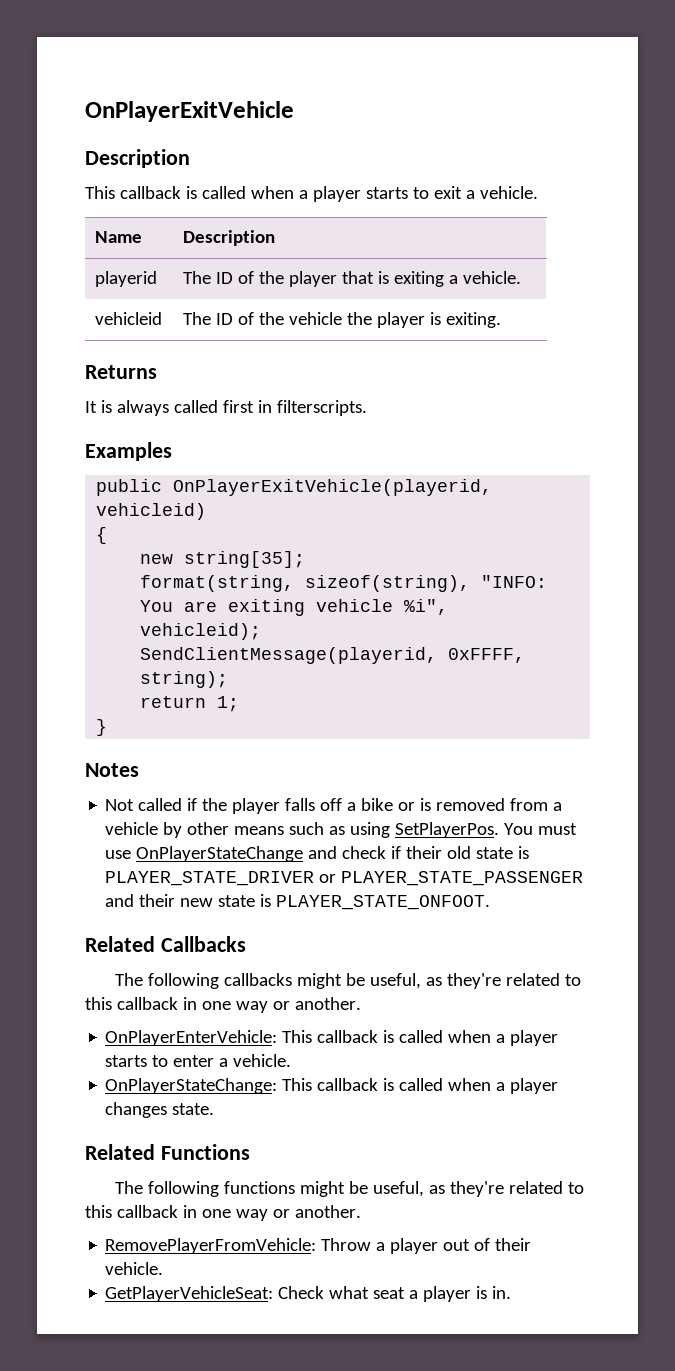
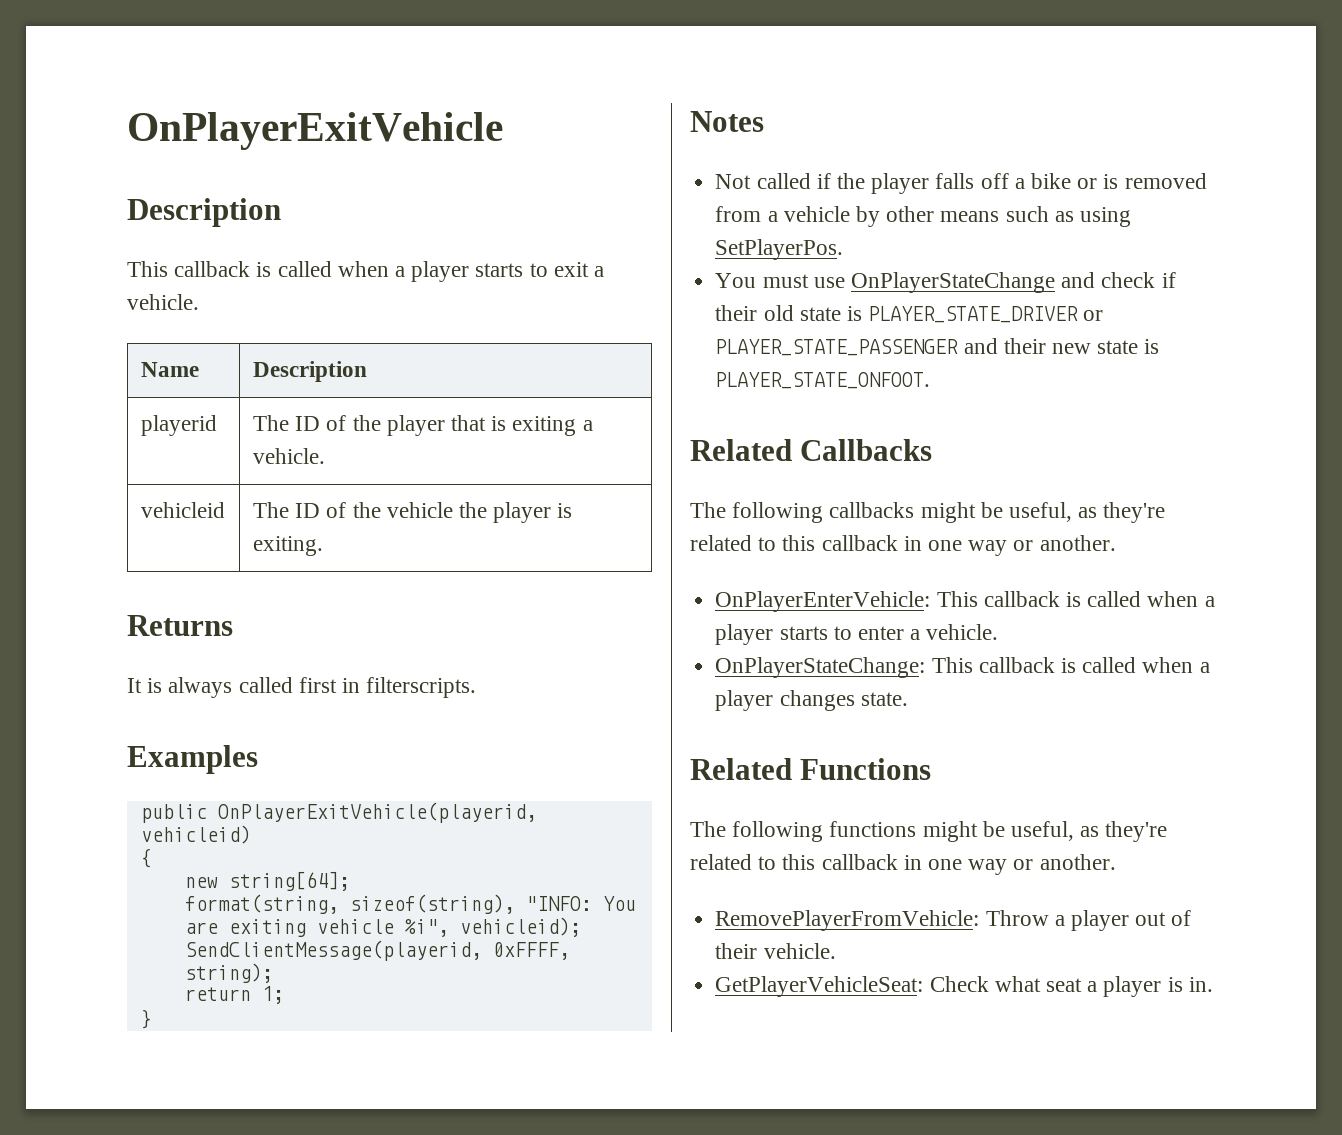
- new string[35];
+ new string[64];
- Not called if the player falls off a bike or is removed from a vehicle by other means such as using SetPlayerPos. You must use OnPlayerStateChange and check if their old state is PLAYER_STATE_DRIVER or PLAYER_STATE_PASSENGER and their new state is PLAYER_STATE_ONFOOT.
+ Not called if the player falls off a bike or is removed from a vehicle by other means such as using SetPlayerPos.
+ You must use OnPlayerStateChange and check if their old state is PLAYER_STATE_DRIVER or PLAYER_STATE_PASSENGER and their new state is PLAYER_STATE_ONFOOT.

